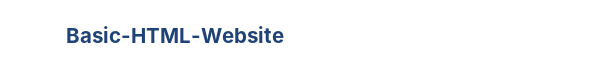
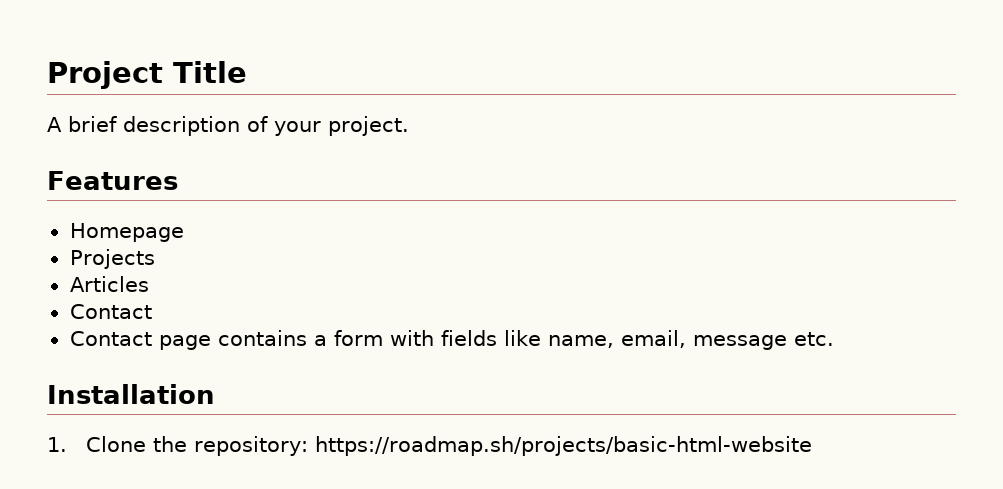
- Basic-HTML-Website
+ Project Title
+ A brief description of your project.
+ Features
+ Homepage
+ Projects
+ Articles
+ Contact
+ Contact page contains a form with fields like name, email, message etc.
+ Installation
+ 1. Clone the repository: https://roadmap.sh/projects/basic-html-website

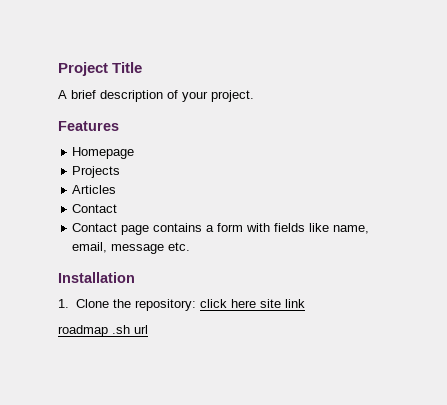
- 1. Clone the repository: https://roadmap.sh/projects/basic-html-website
+ 1. Clone the repository: click here site link
+ roadmap .sh url

